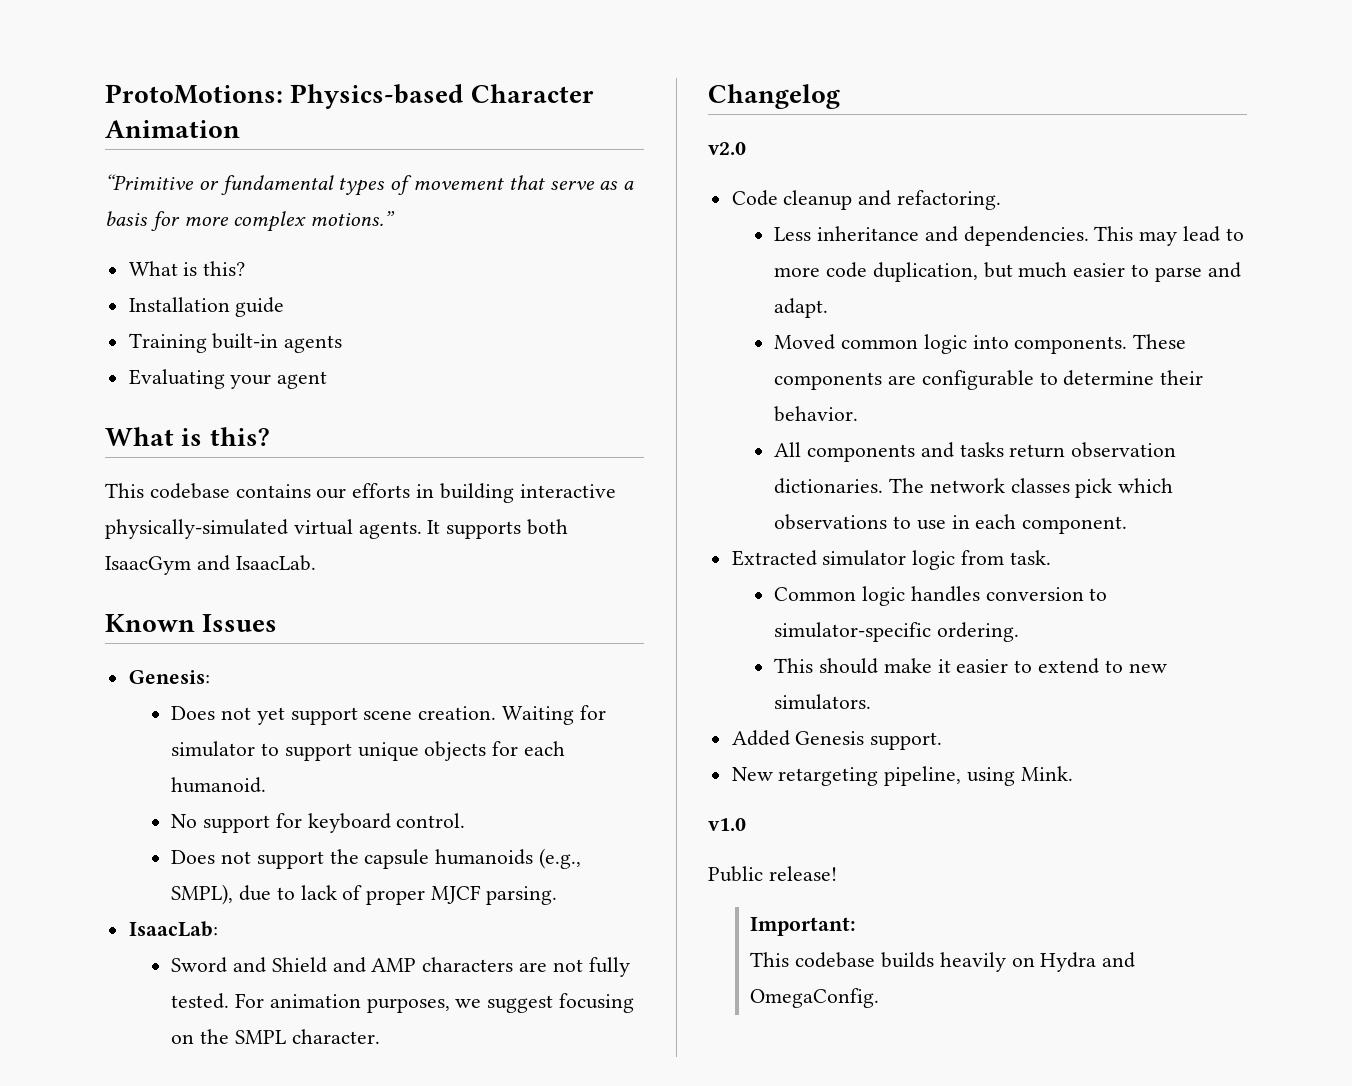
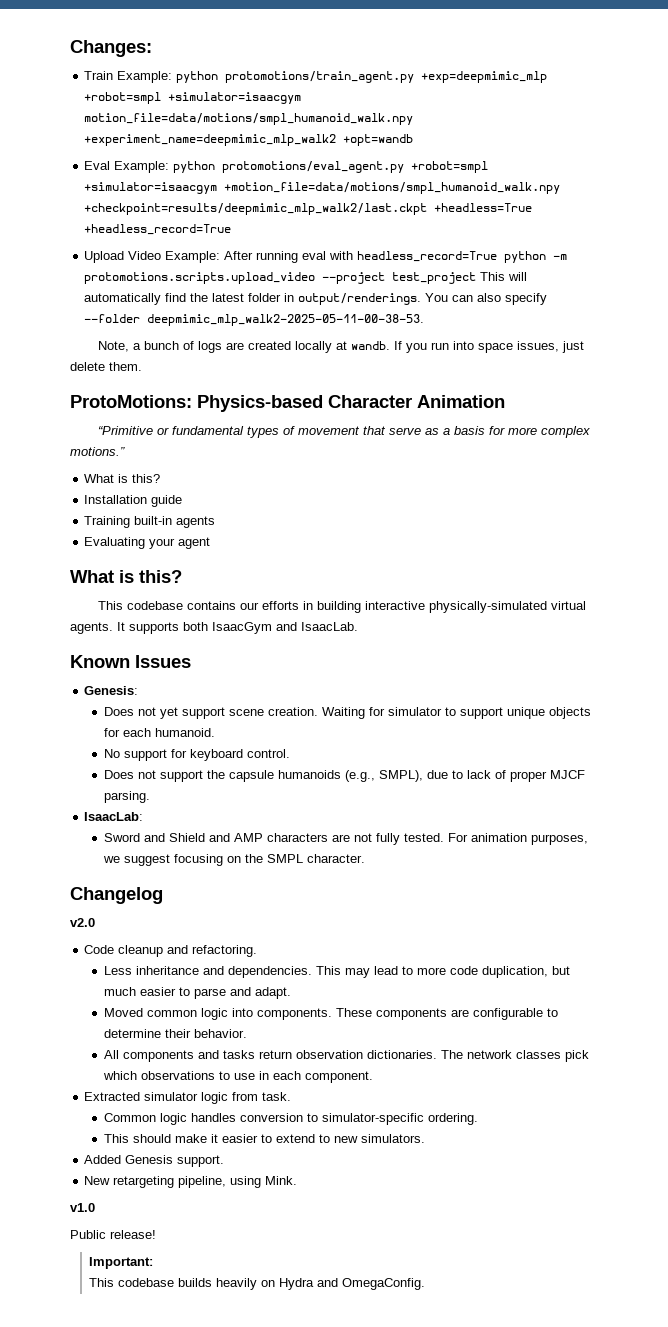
+ Changes:
+ Train Example: python protomotions/train_agent.py +exp=deepmimic_mlp +robot=smpl +simulator=isaacgym motion_file=data/motions/smpl_humanoid_walk.npy +experiment_name=deepmimic_mlp_walk2 +opt=wandb
+ Eval Example: python protomotions/eval_agent.py +robot=smpl +simulator=isaacgym +motion_file=data/motions/smpl_humanoid_walk.npy +checkpoint=results/deepmimic_mlp_walk2/last.ckpt +headless=True +headless_record=True
+ Upload Video Example: After running eval with headless_record=True python -m protomotions.scripts.upload_video --project test_project This will automatically find the latest folder in output/renderings. You can also specify --folder deepmimic_mlp_walk2-2025-05-11-00-38-53.
+ Note, a bunch of logs are created locally at wandb. If you run into space issues, just delete them.

